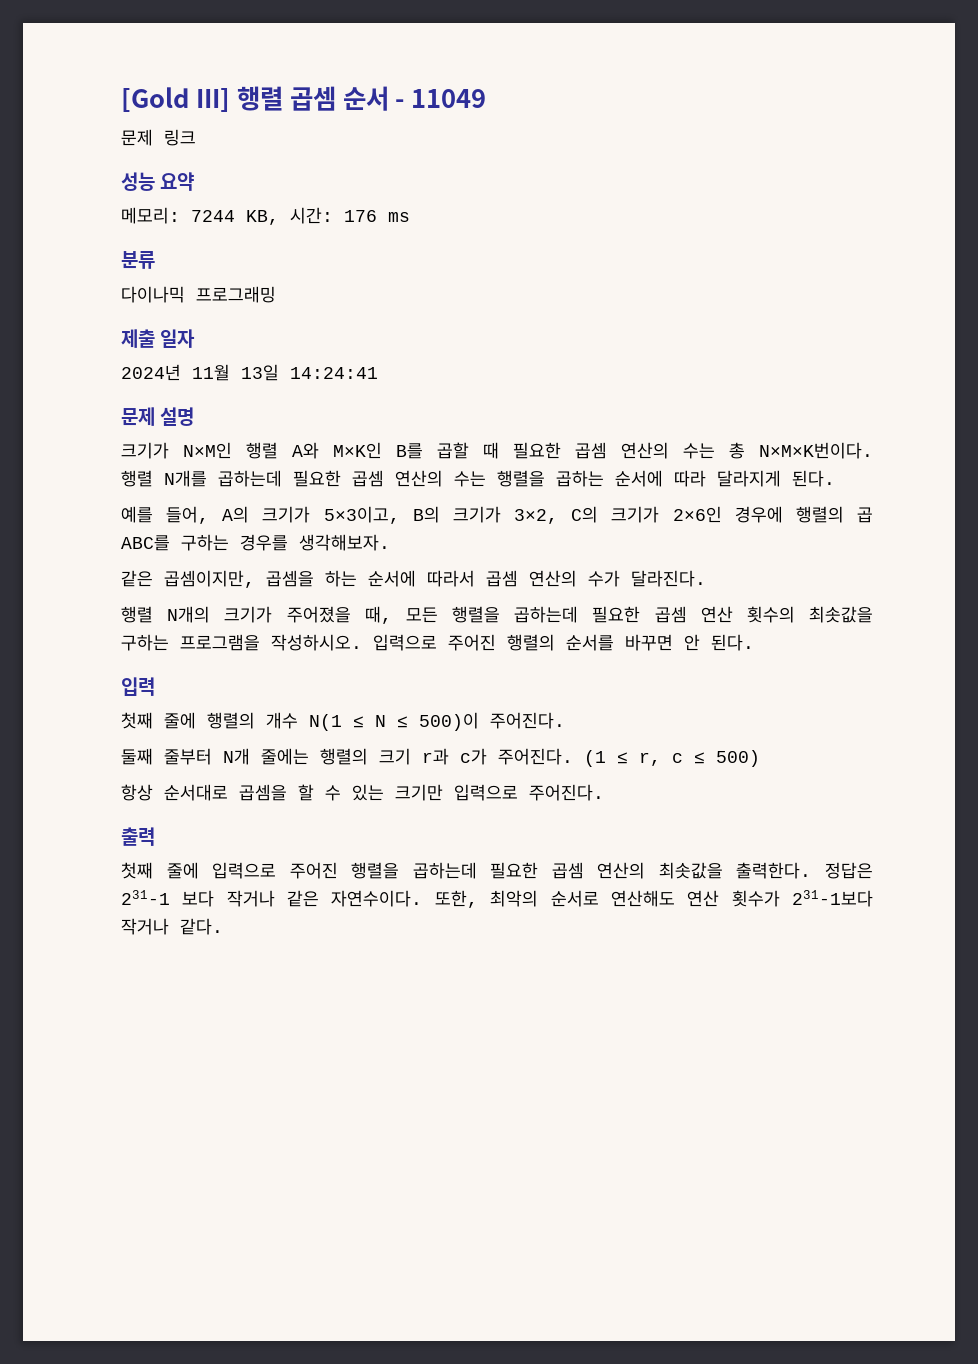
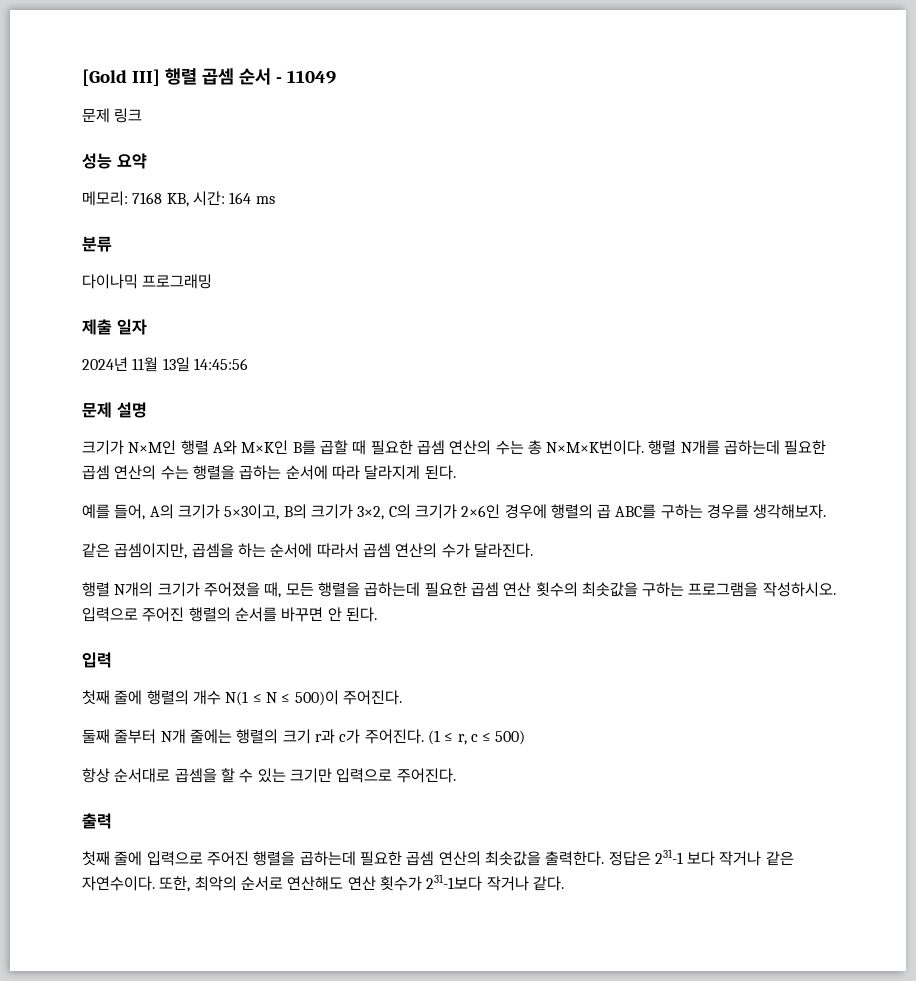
- 메모리: 7244 KB, 시간: 176 ms
+ 메모리: 7168 KB, 시간: 164 ms
- 2024년 11월 13일 14:24:41
+ 2024년 11월 13일 14:45:56

